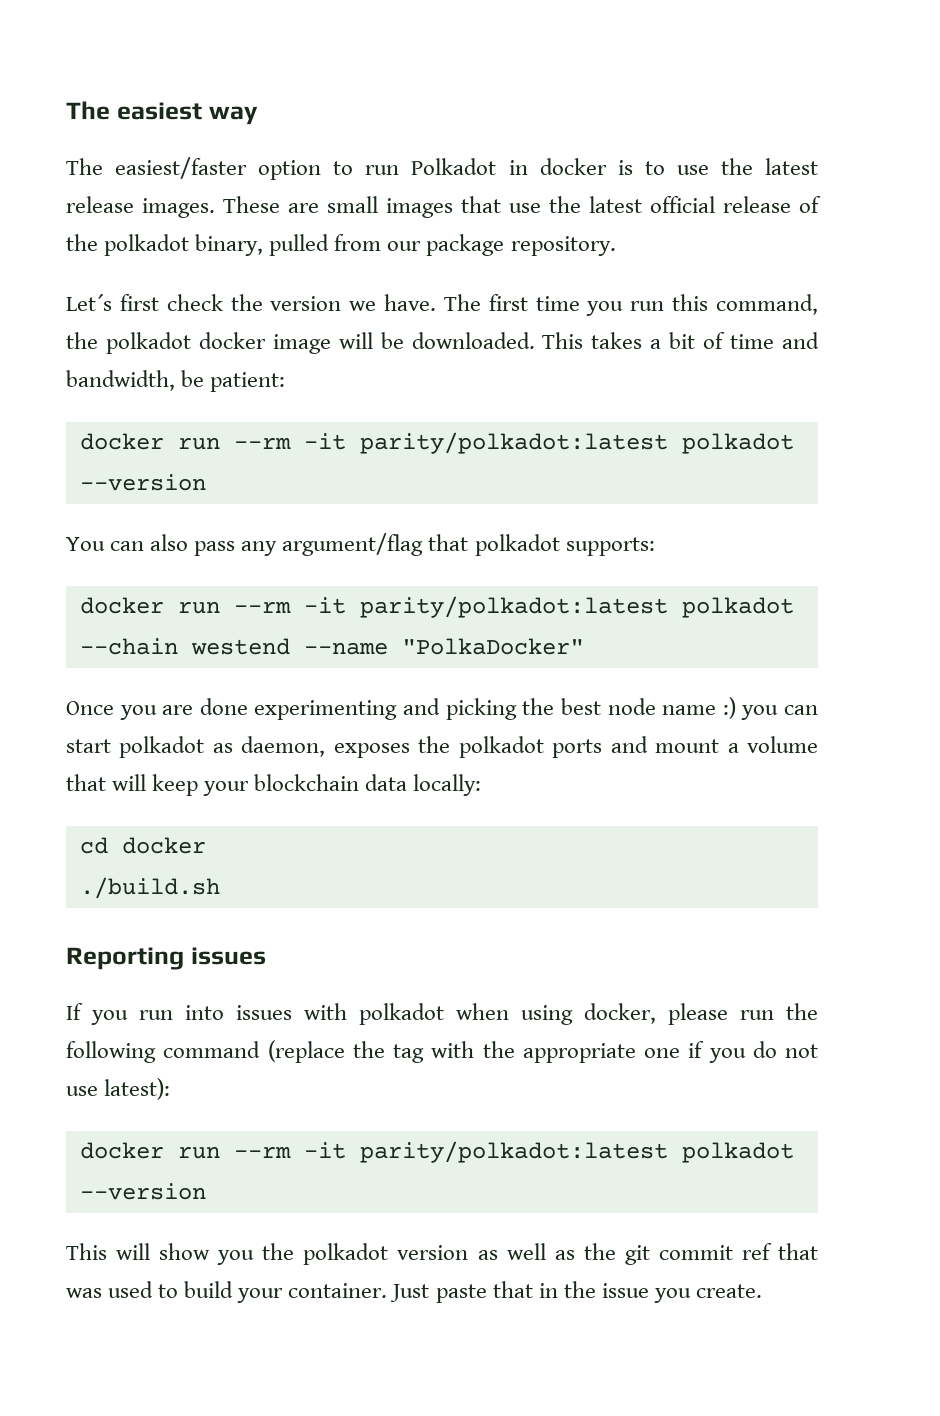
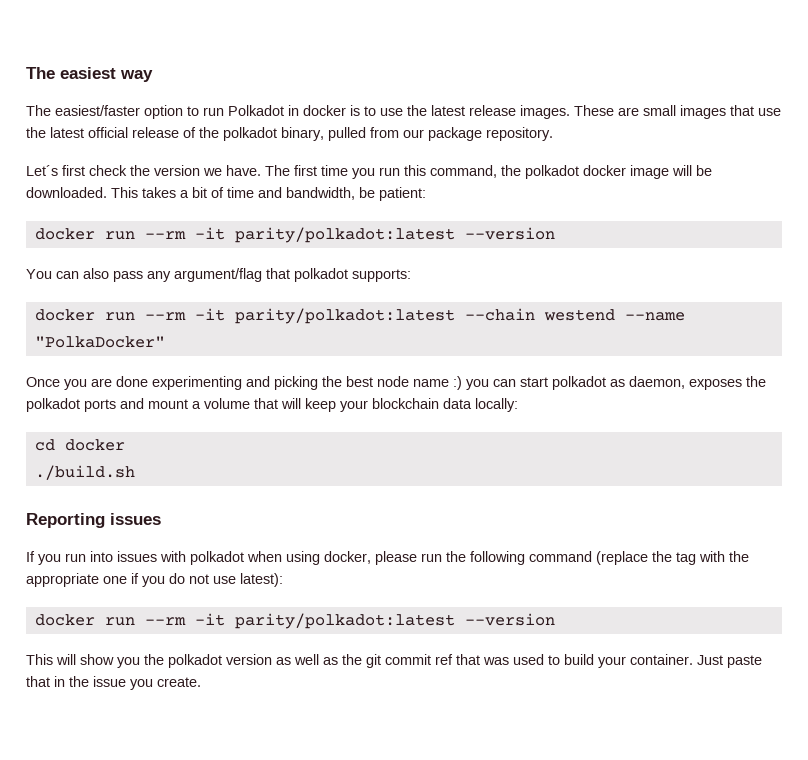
  This takes a bit of time and bandwidth, be patient:
- docker run --rm -it parity/polkadot:latest polkadot --version
+ docker run --rm -it parity/polkadot:latest --version
- docker run --rm -it parity/polkadot:latest polkadot --chain westend --name "PolkaDocker"
+ docker run --rm -it parity/polkadot:latest --chain westend --name "PolkaDocker"
  If you run into issues with polkadot when using docker, please run the following command (replace the tag with the appropriate one if you do not use latest):
- docker run --rm -it parity/polkadot:latest polkadot --version
+ docker run --rm -it parity/polkadot:latest --version

